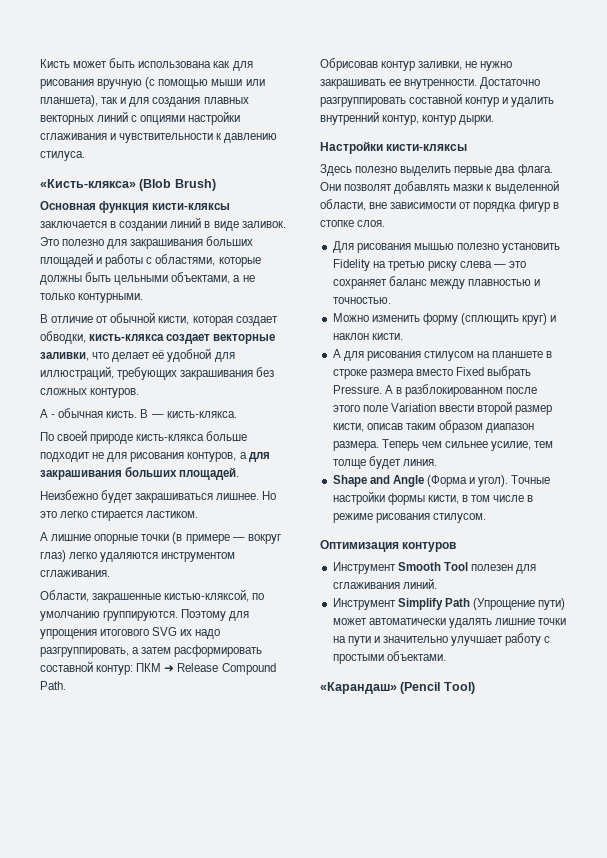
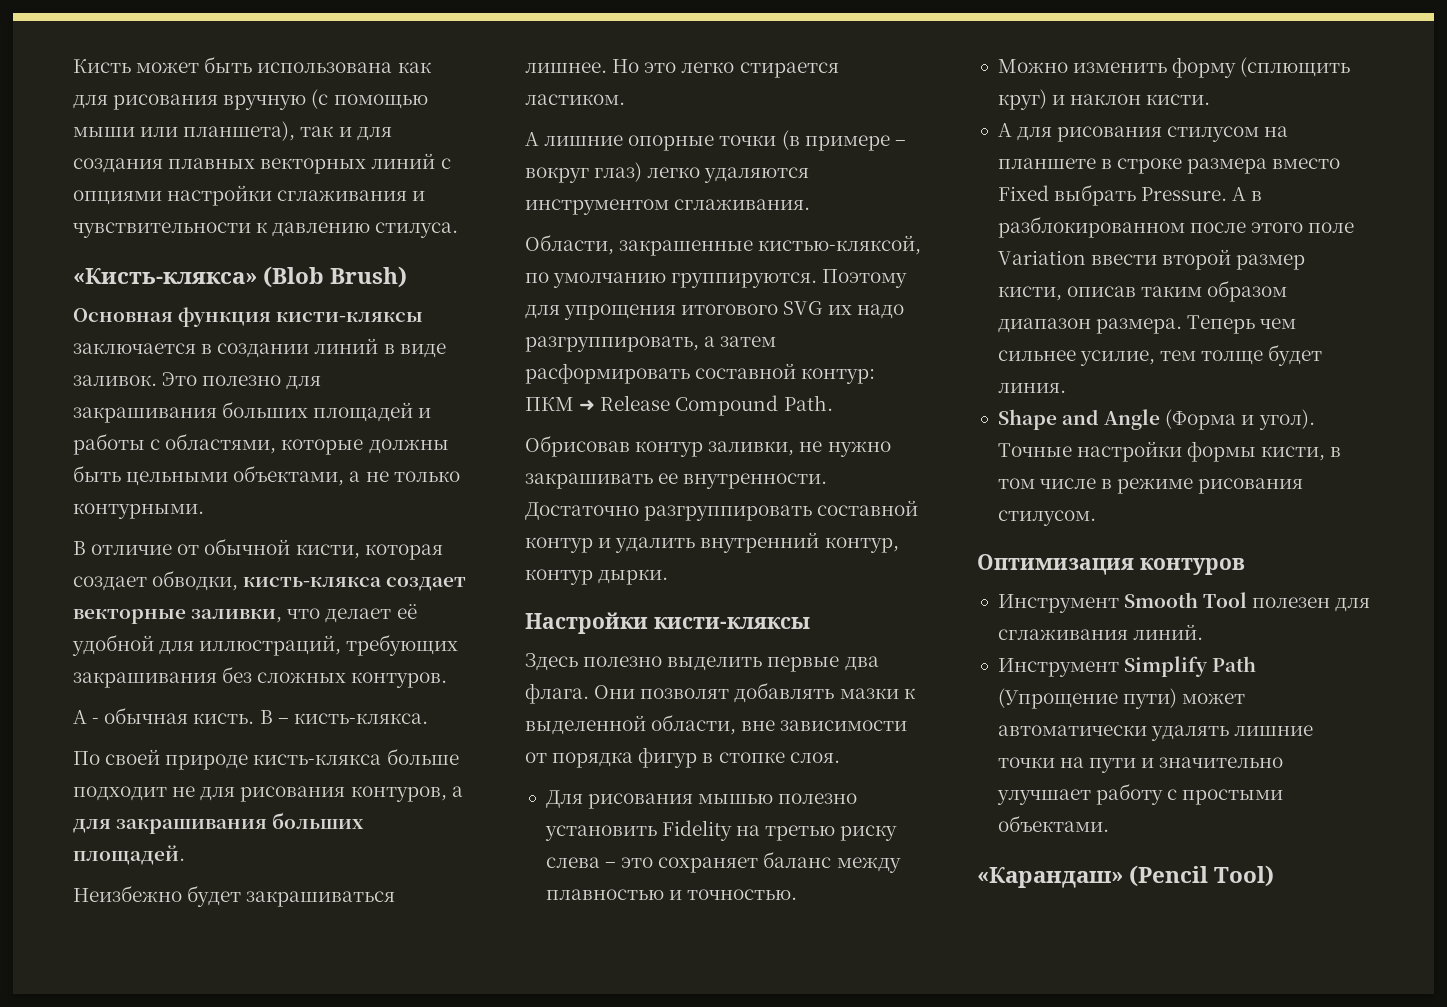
- B — кисть-клякса.
+ B – кисть-клякса.
- А лишние опорные точки (в примере — вокруг глаз) легко удаляются инструментом сглаживания.
+ А лишние опорные точки (в примере – вокруг глаз) легко удаляются инструментом сглаживания.
- Для рисования мышью полезно установить Fidelity на третью риску слева — это сохраняет баланс между плавностью и точностью.
+ Для рисования мышью полезно установить Fidelity на третью риску слева – это сохраняет баланс между плавностью и точностью.

